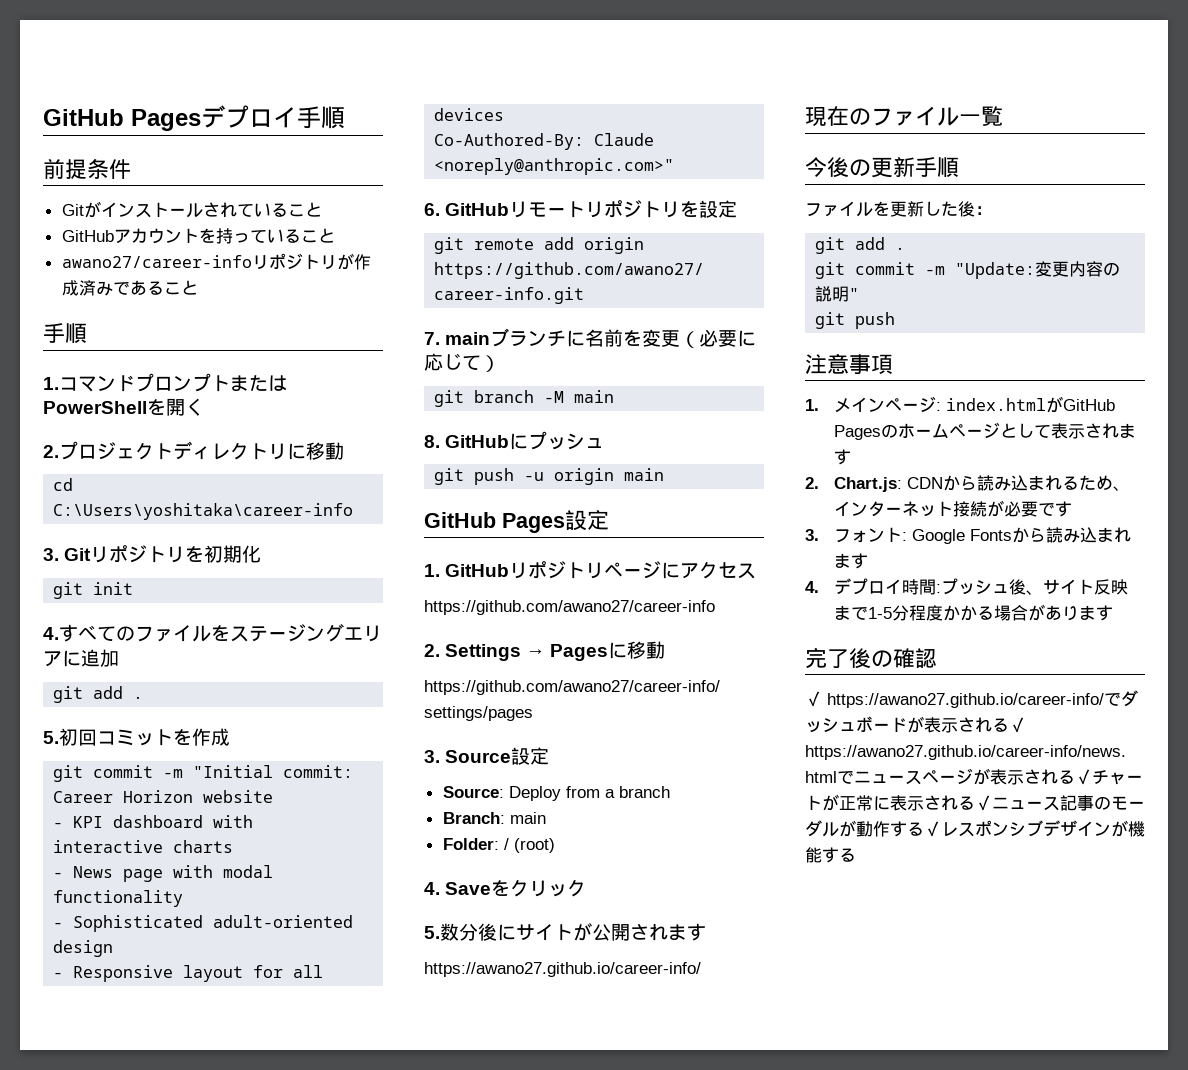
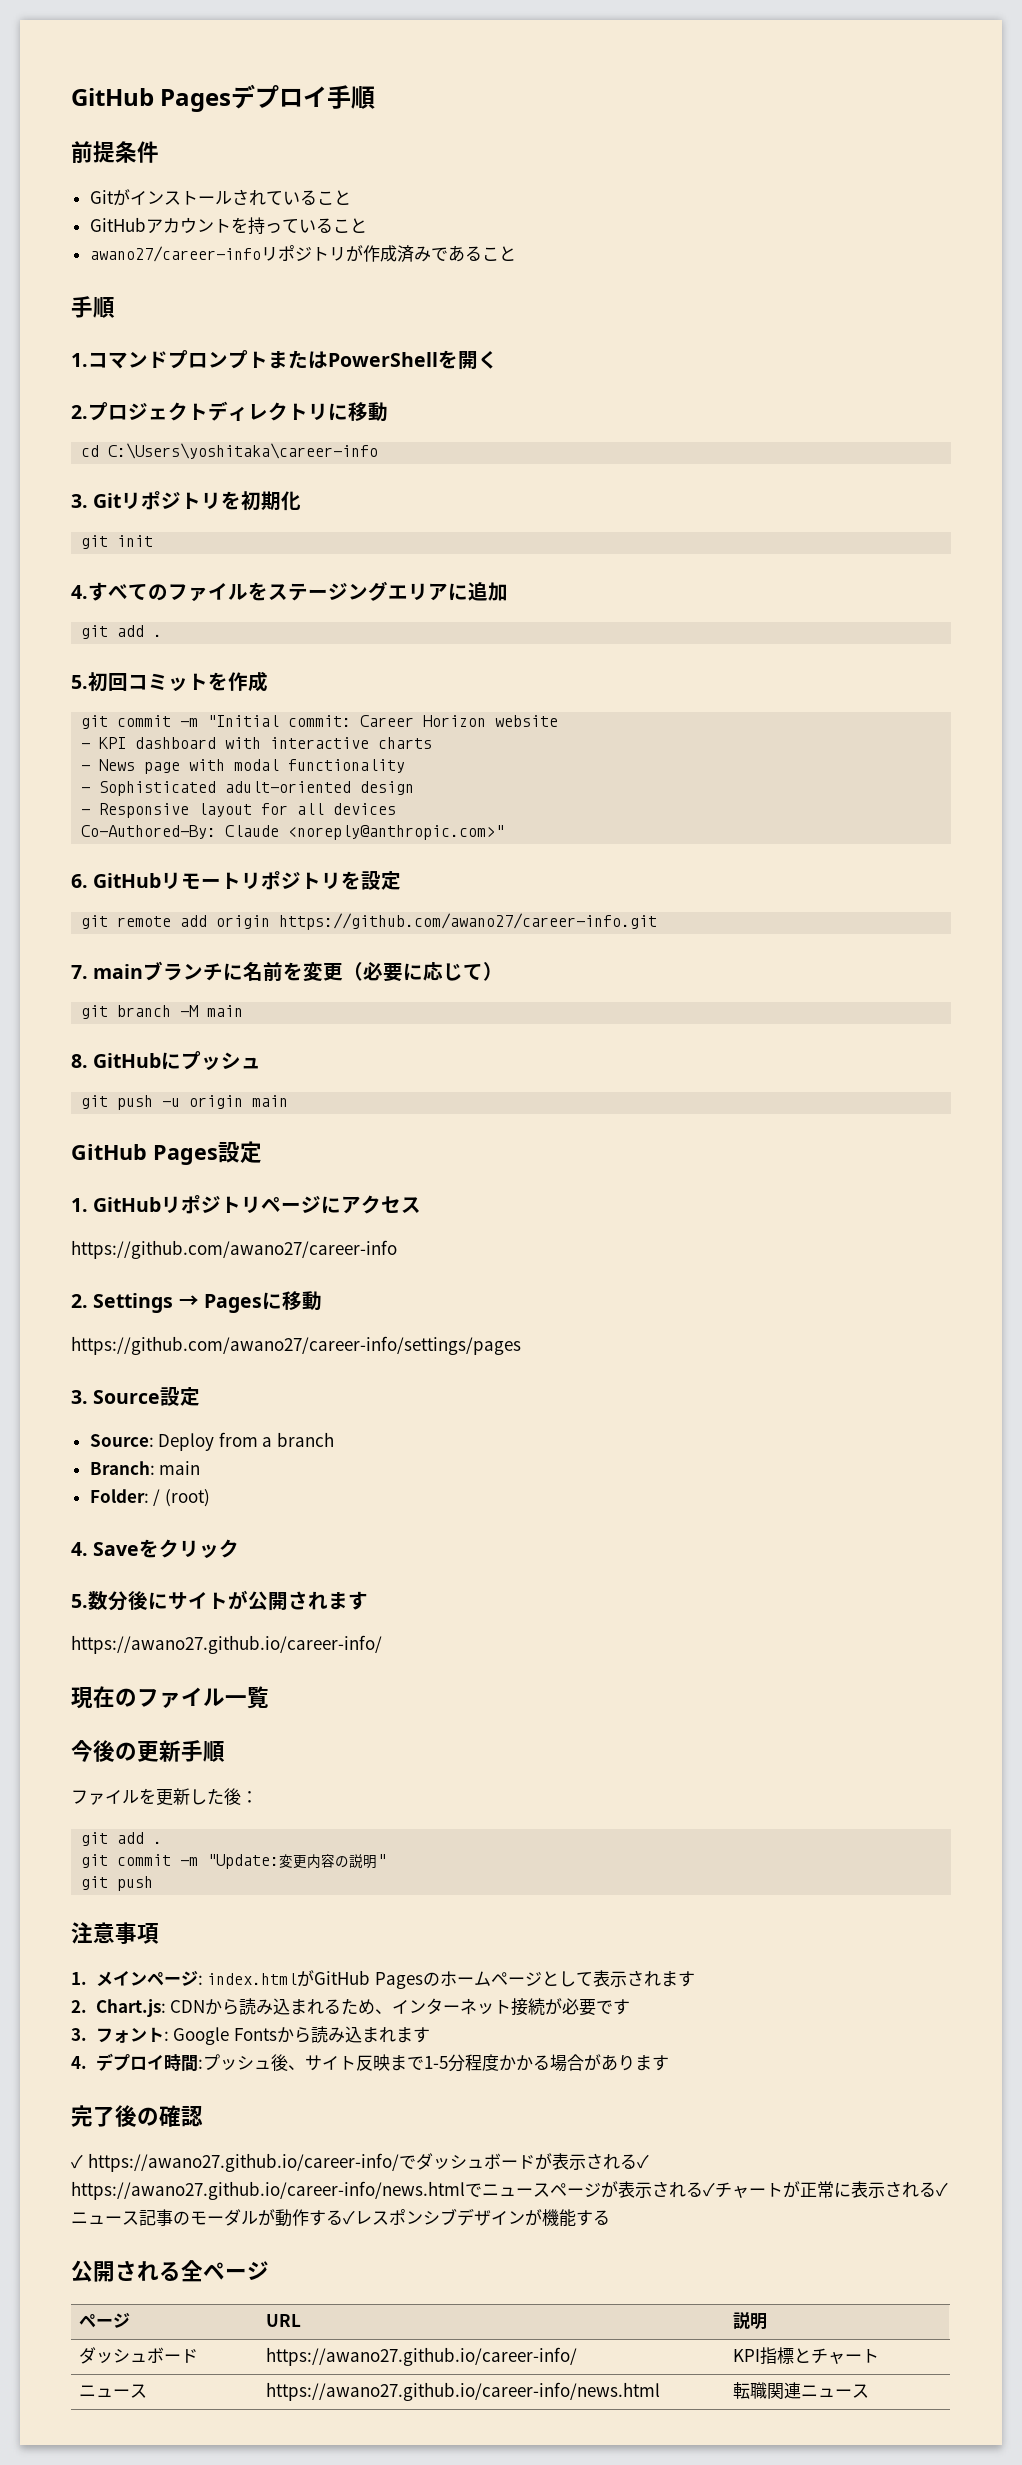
+ 公開される全ページ
+ ページ | URL | 説明
+ ダッシュボード | https://awano27.github.io/career-info/ | KPI指標とチャート
+ ニュース | https://awano27.github.io/career-info/news.html | 転職関連ニュース

